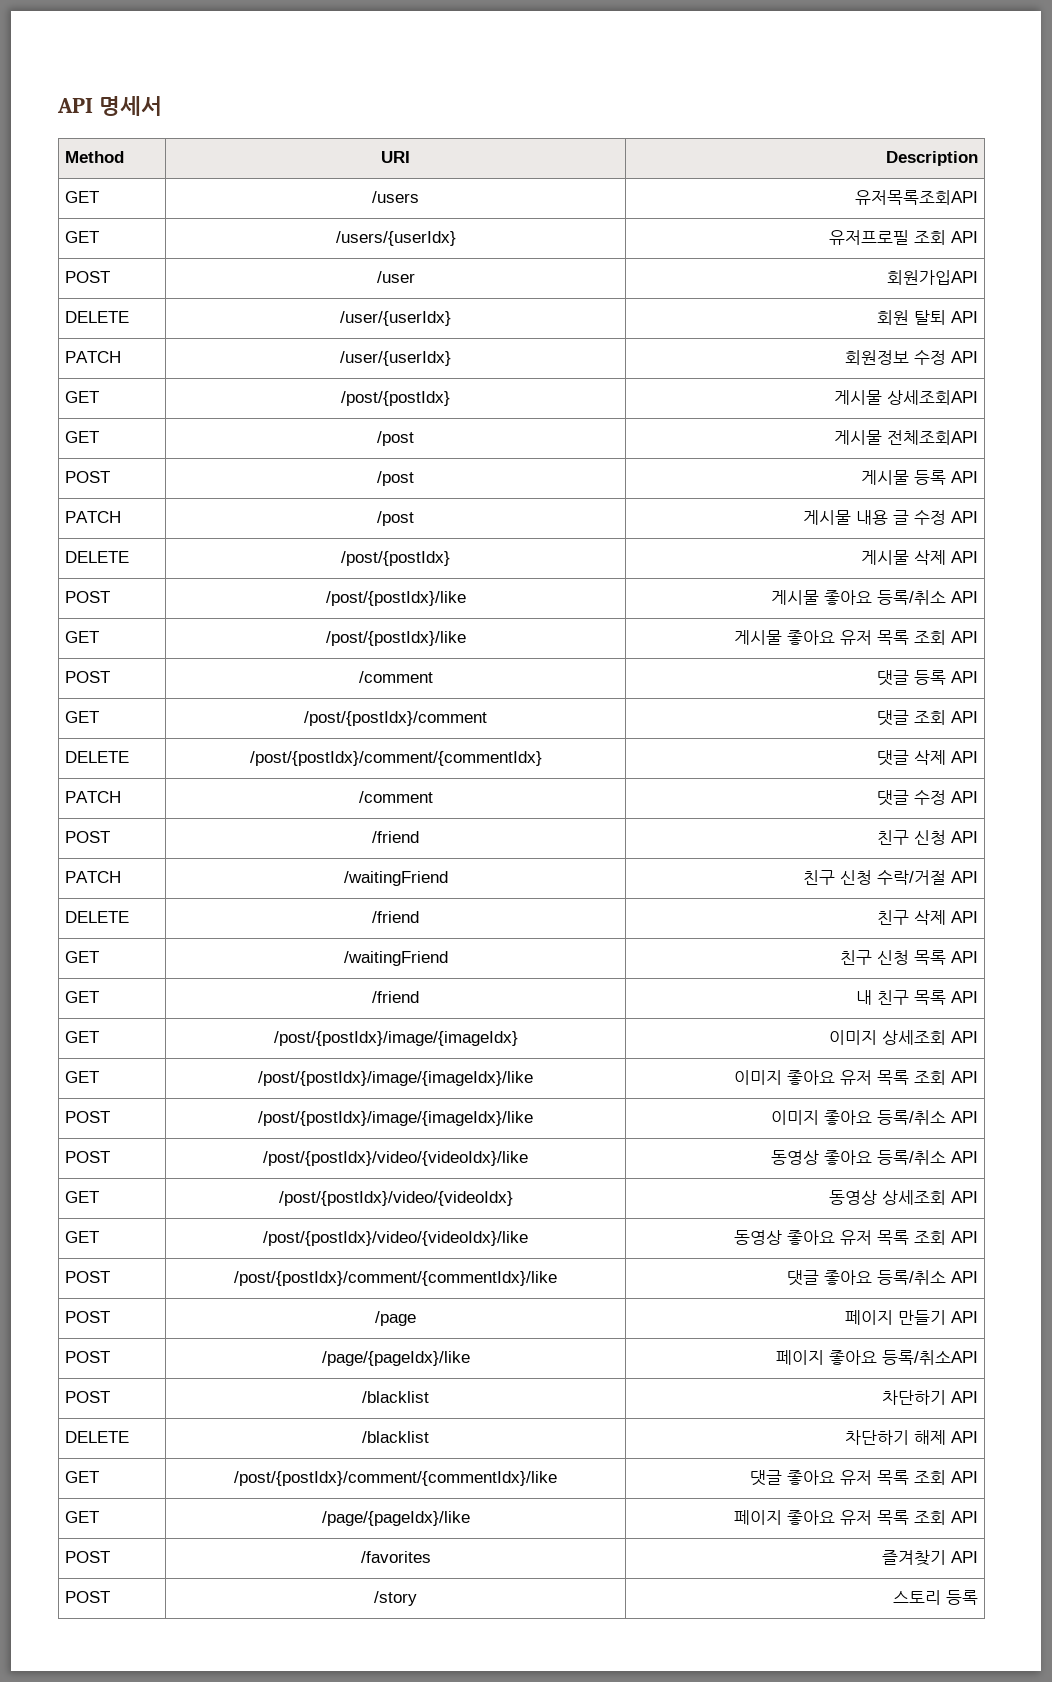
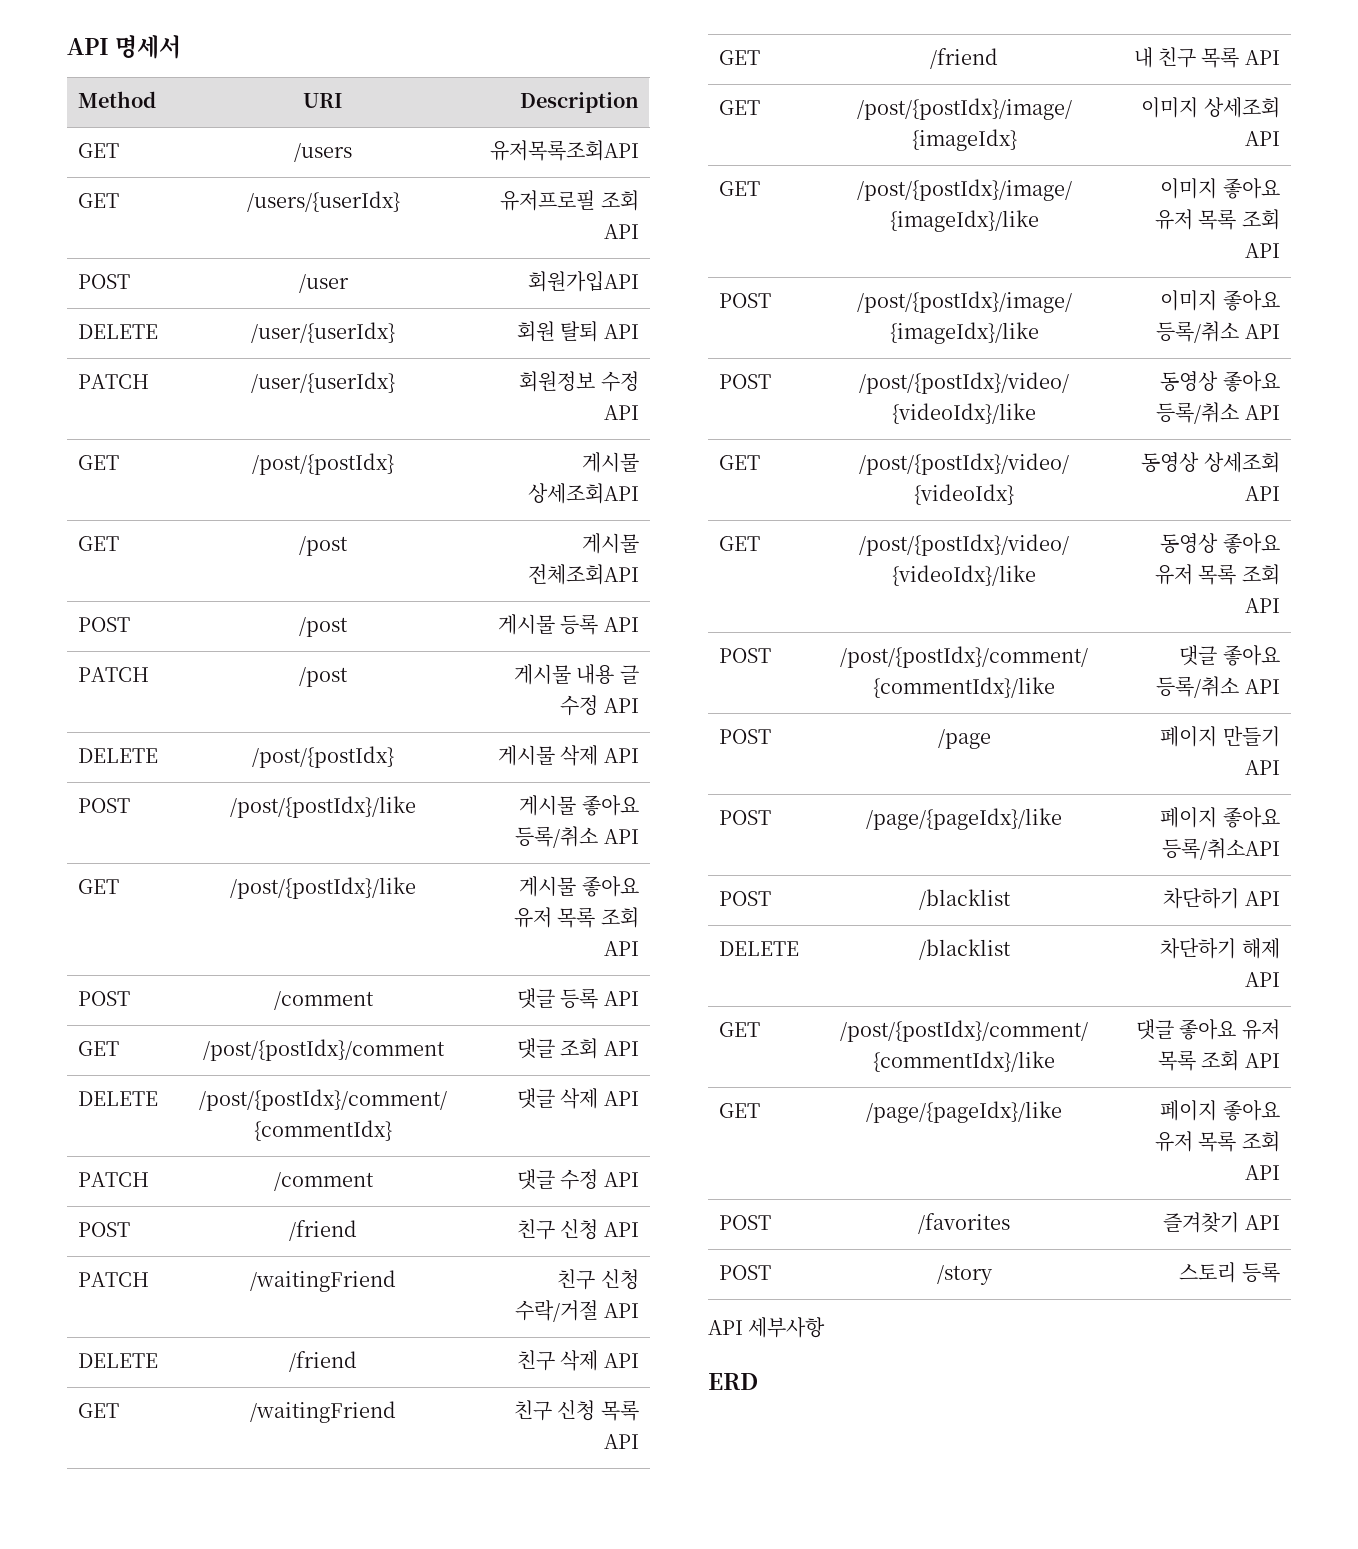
+ API 세부사항
+ ERD

